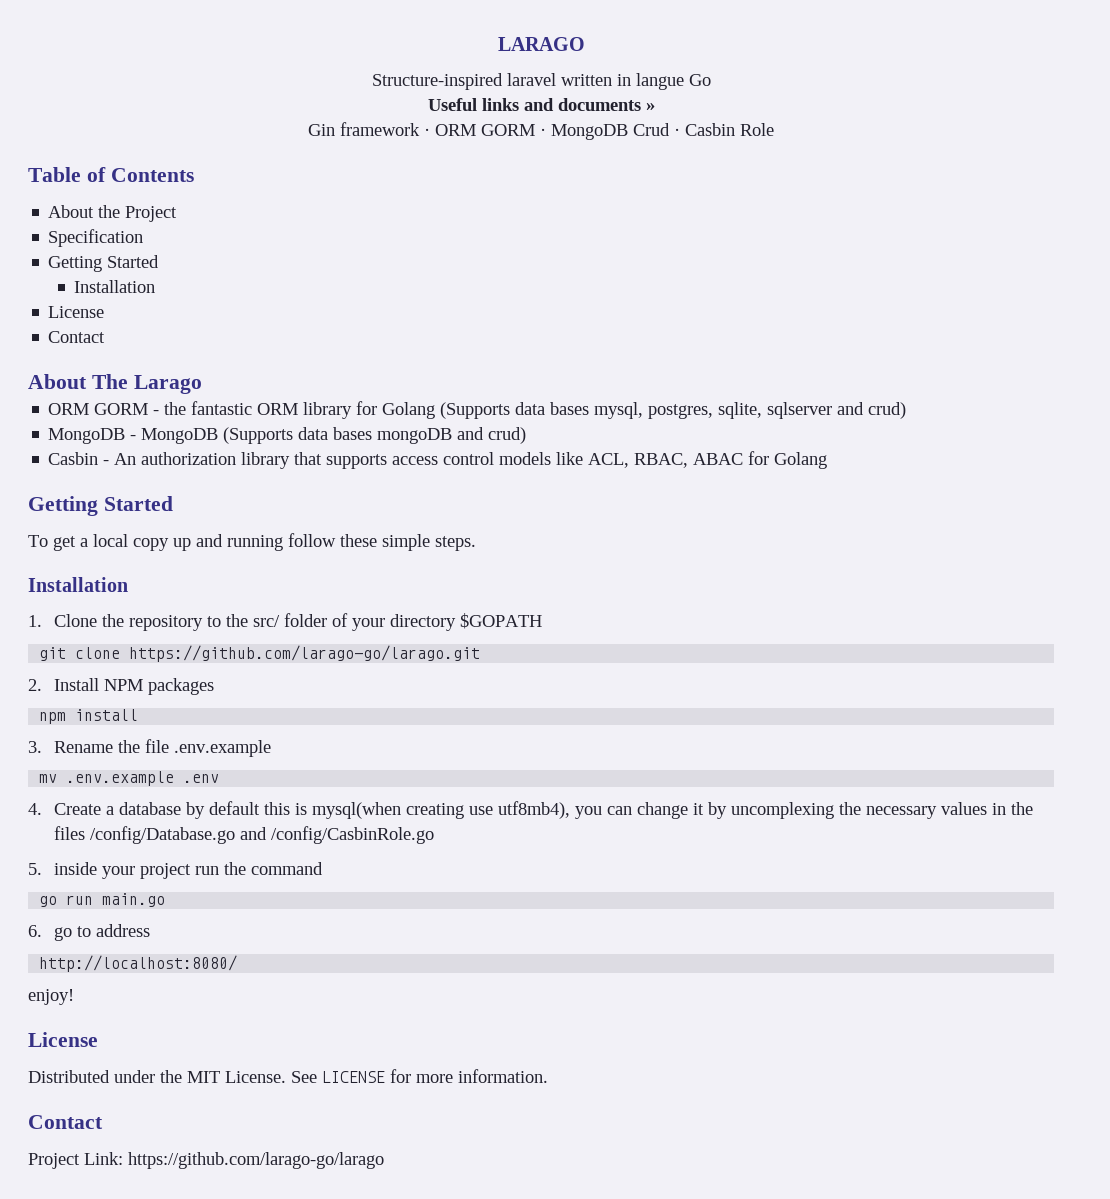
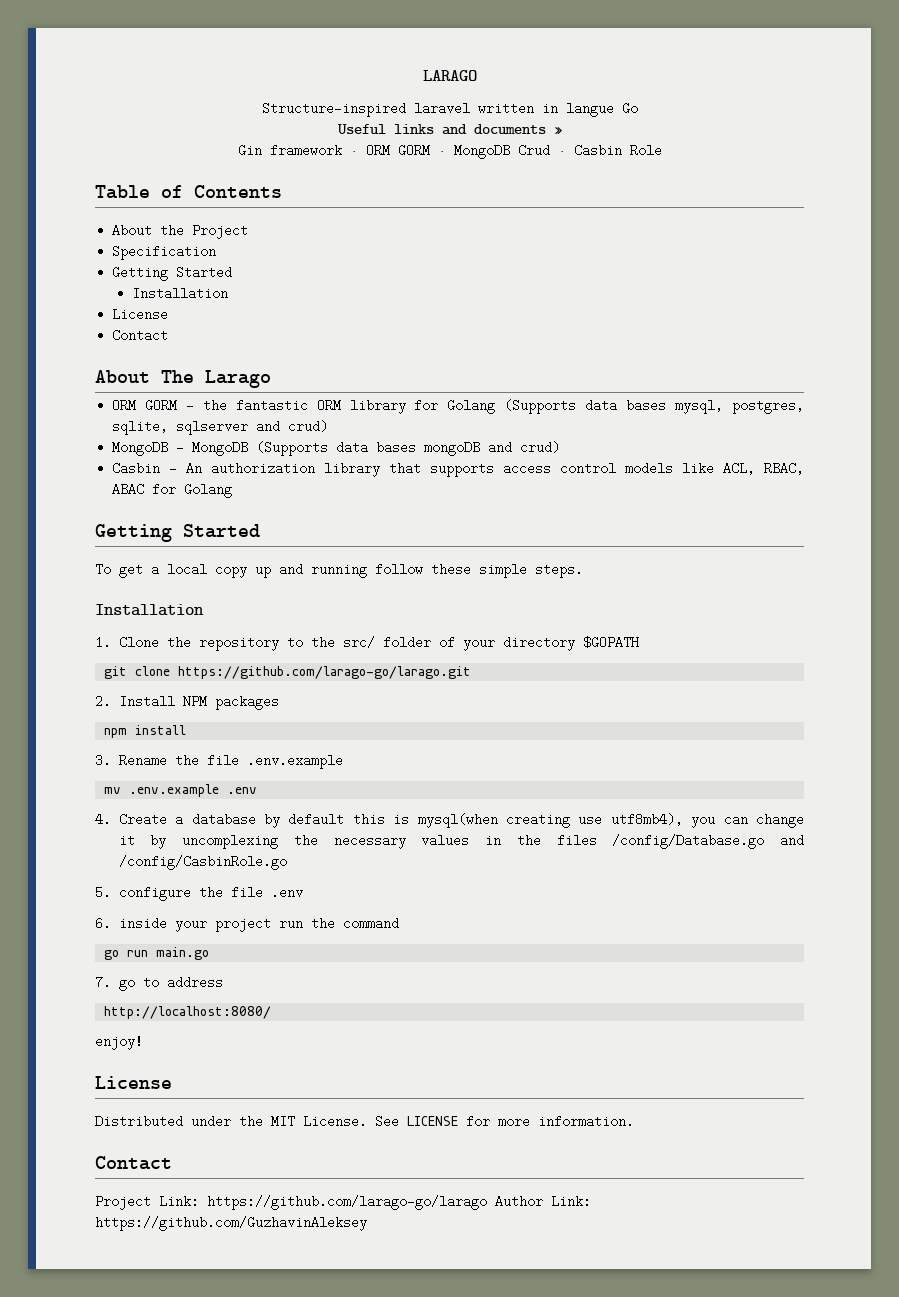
- 5. inside your project run the command
+ 5. configure the file .env
+ 6. inside your project run the command
- 6. go to address
+ 7. go to address
- Project Link: https://github.com/larago-go/larago
+ Project Link: https://github.com/larago-go/larago Author Link: https://github.com/GuzhavinAleksey

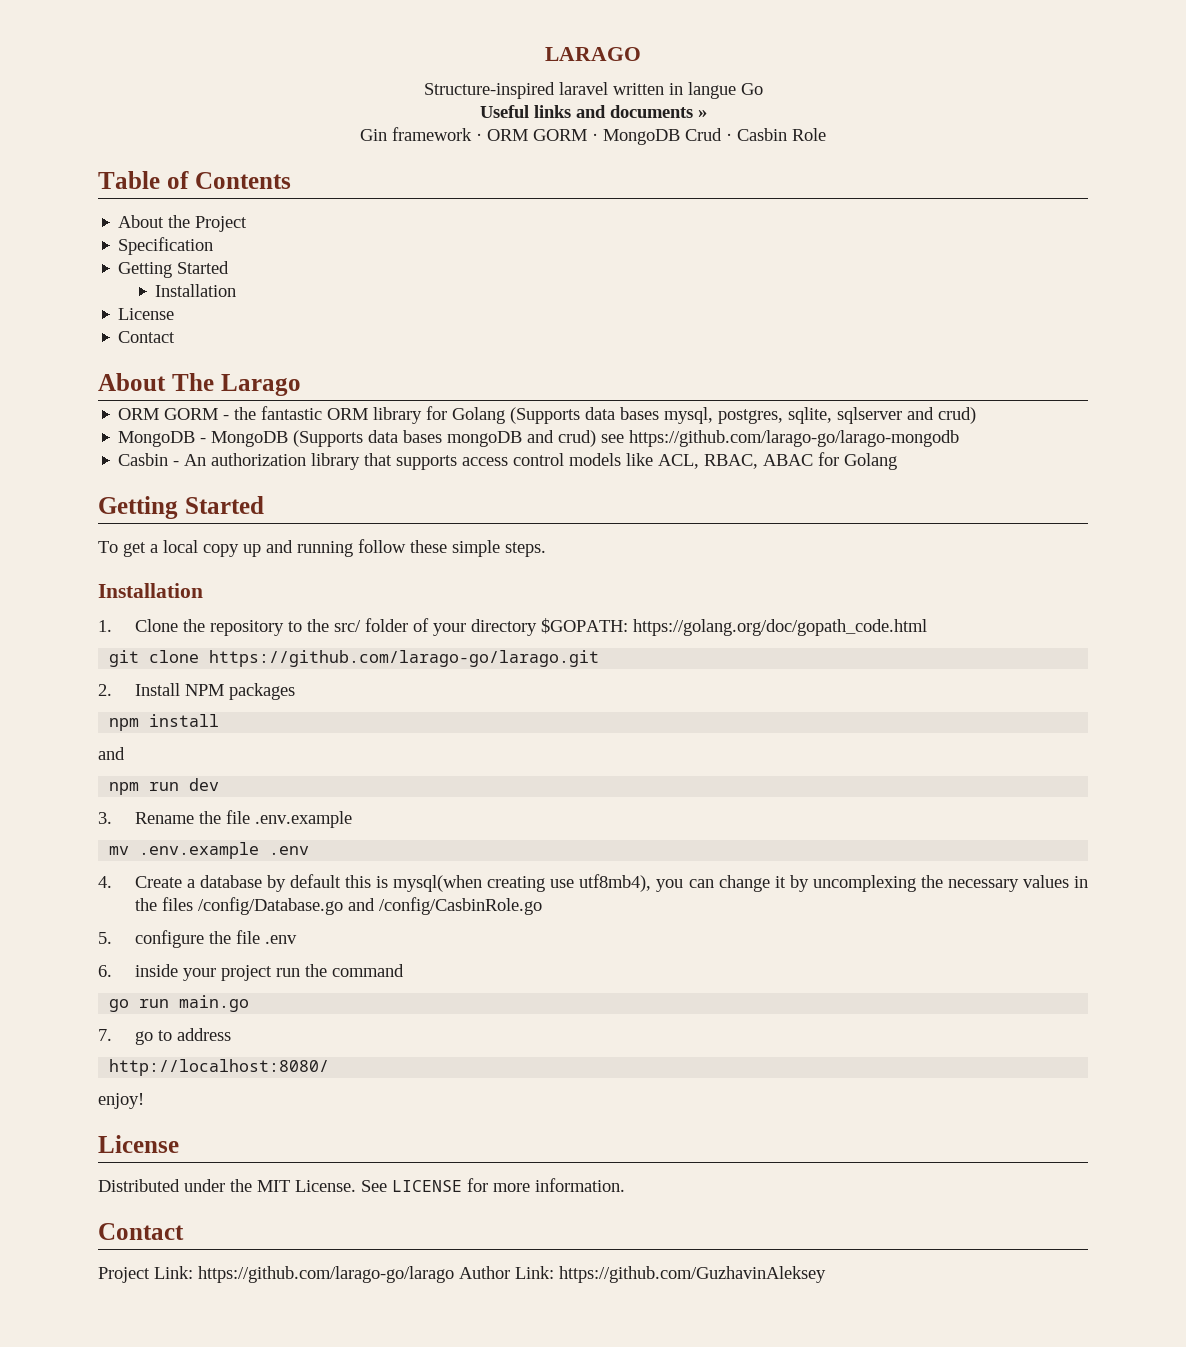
- MongoDB - MongoDB (Supports data bases mongoDB and crud)
+ MongoDB - MongoDB (Supports data bases mongoDB and crud) see https://github.com/larago-go/larago-mongodb
- 1. Clone the repository to the src/ folder of your directory $GOPATH
+ 1. Clone the repository to the src/ folder of your directory $GOPATH: https://golang.org/doc/gopath_code.html
  npm install
+ and
+ npm run dev

